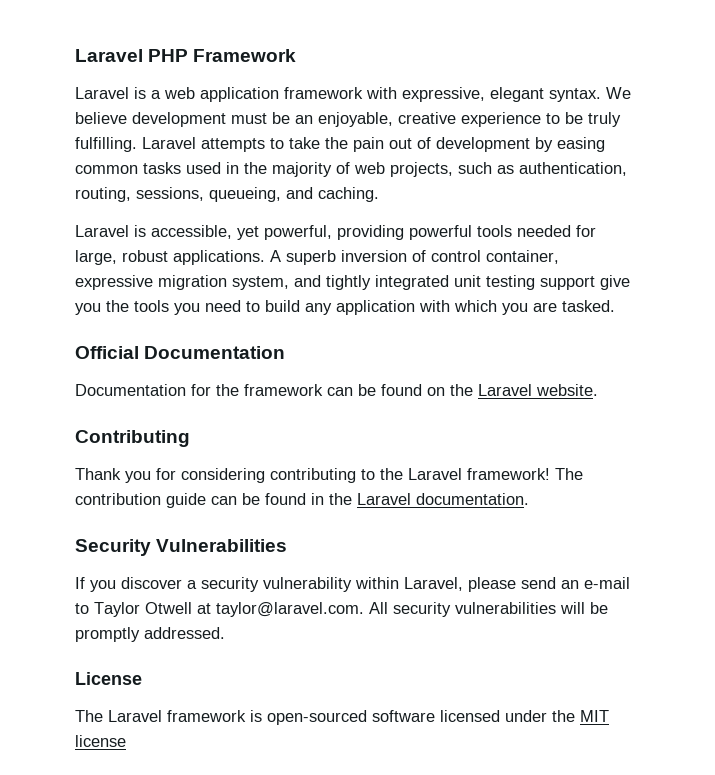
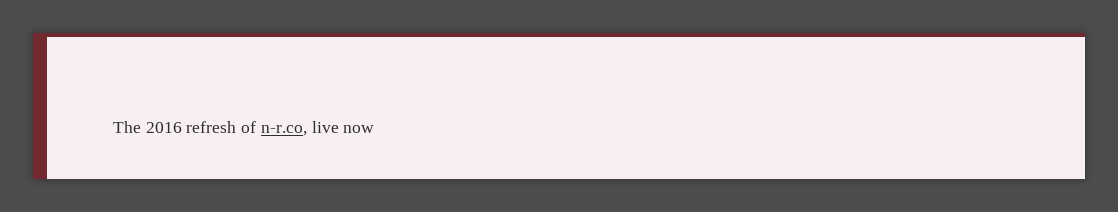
- Laravel PHP Framework
- Laravel is a web application framework with expressive, elegant syntax. We believe development must be an enjoyable, creative experience to be truly fulfilling. Laravel attempts to take the pain out of development by easing common tasks used in the majority of web projects, such as authentication, routing, sessions, queueing, and caching.
- Laravel is accessible, yet powerful, providing powerful tools needed for large, robust applications. A superb inversion of control container, expressive migration system, and tightly integrated unit testing support give you the tools you need to build any application with which you are tasked.
- Official Documentation
- Documentation for the framework can be found on the Laravel website.
- Contributing
- Thank you for considering contributing to the Laravel framework! The contribution guide can be found in the Laravel documentation.
- Security Vulnerabilities
- If you discover a security vulnerability within Laravel, please send an e-mail to Taylor Otwell at taylor@laravel.com. All security vulnerabilities will be promptly addressed.
- License
- The Laravel framework is open-sourced software licensed under the MIT license
+ The 2016 refresh of n-r.co, live now

